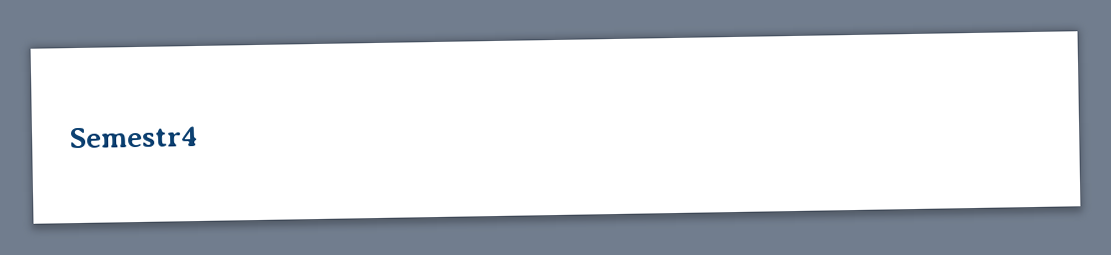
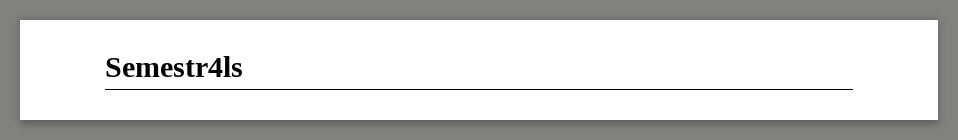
- Semestr4
+ Semestr4ls

